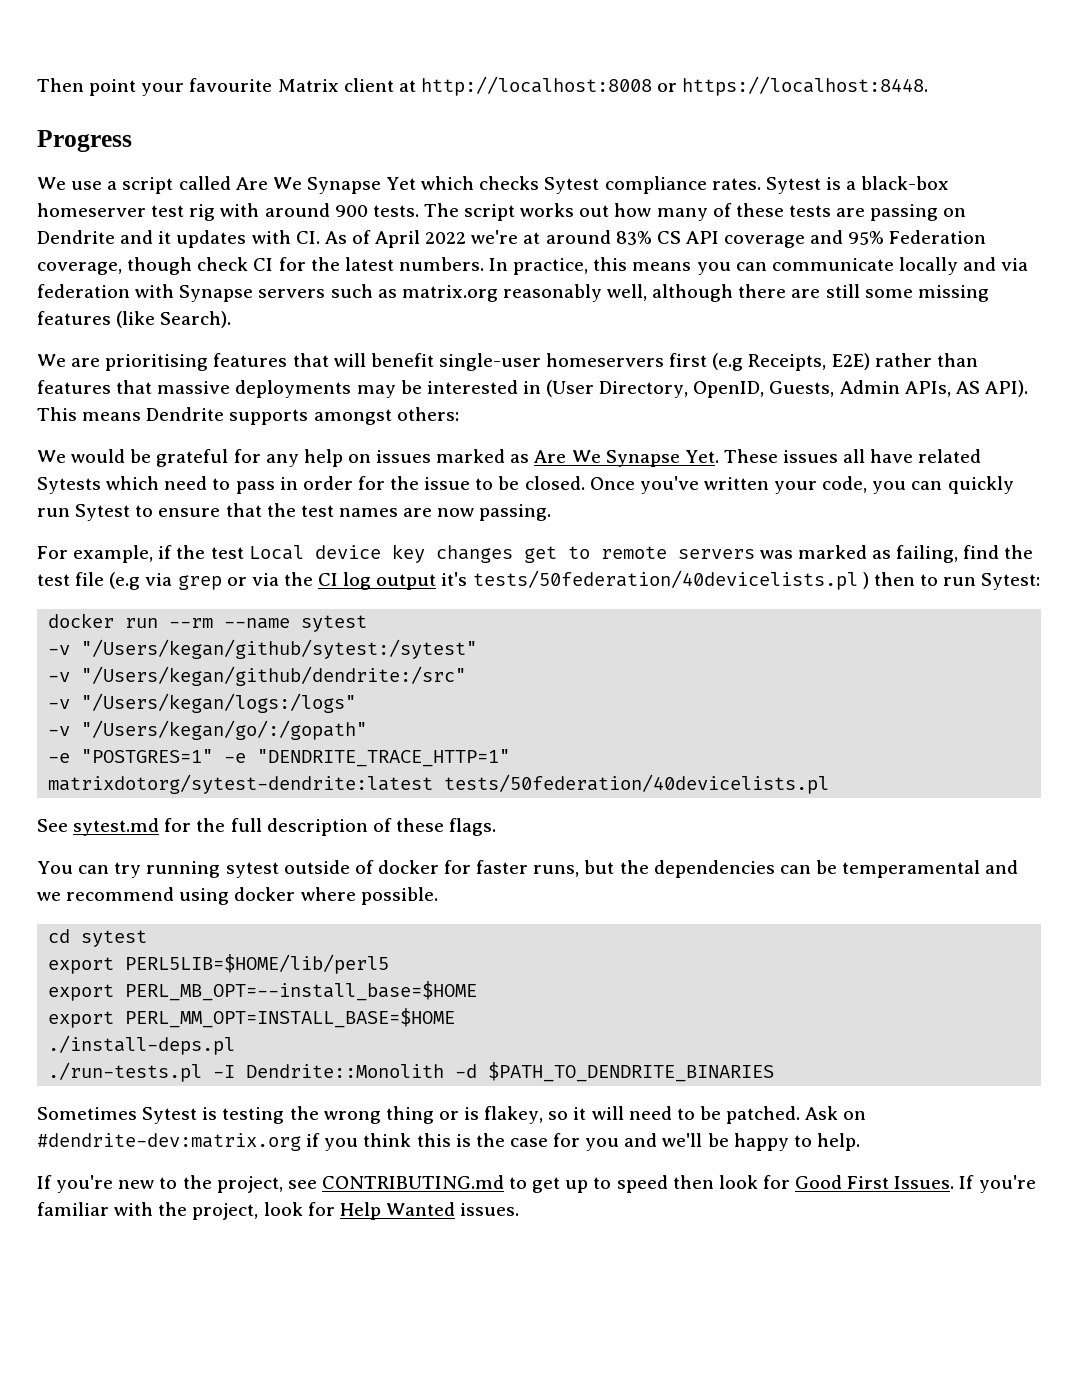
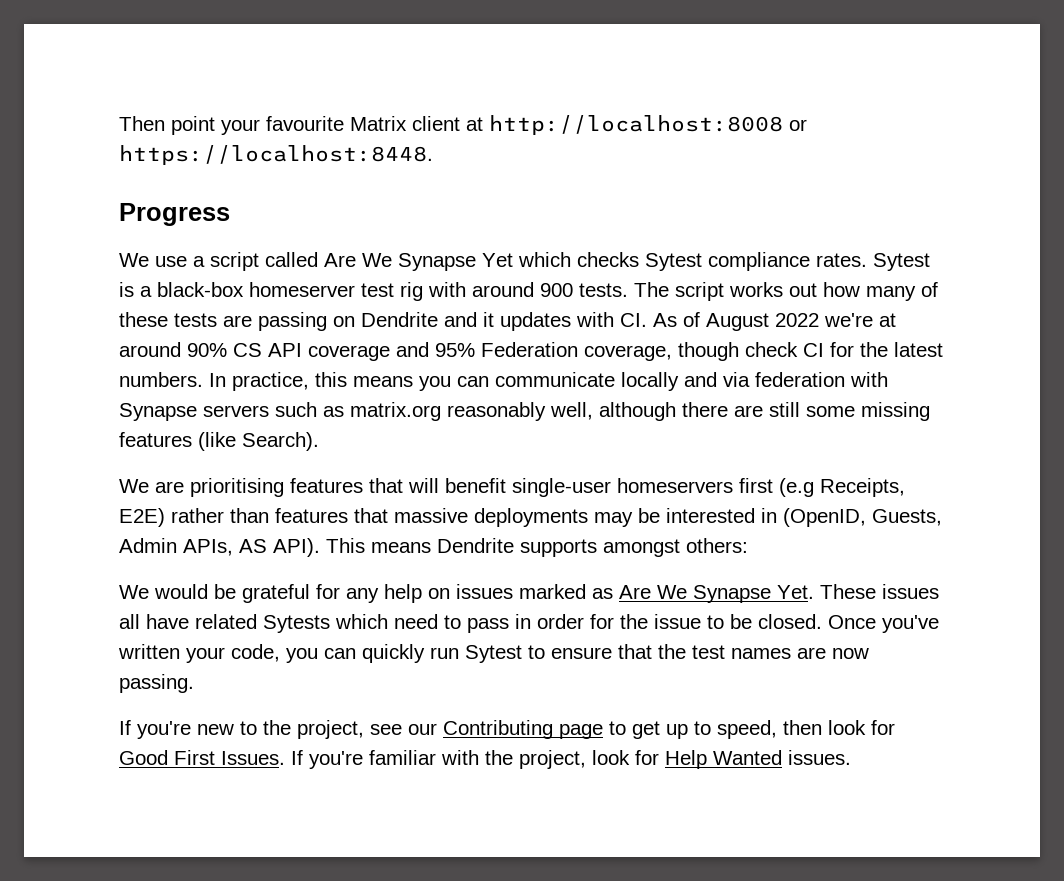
- The script works out how many of these tests are passing on Dendrite and it updates with CI. As of April 2022 we're at around 83% CS API coverage and 95% Federation coverage, though check CI for the latest numbers.
+ The script works out how many of these tests are passing on Dendrite and it updates with CI. As of August 2022 we're at around 90% CS API coverage and 95% Federation coverage, though check CI for the latest numbers.
- We are prioritising features that will benefit single-user homeservers first (e.g Receipts, E2E) rather than features that massive deployments may be interested in (User Directory, OpenID, Guests, Admin APIs, AS API).
+ We are prioritising features that will benefit single-user homeservers first (e.g Receipts, E2E) rather than features that massive deployments may be interested in (OpenID, Guests, Admin APIs, AS API).
- For example, if the test Local device key changes get to remote servers was marked as failing, find the test file (e.g via grep or via the CI log output it's tests/50federation/40devicelists.pl ) then to run Sytest:
- docker run --rm --name sytest
- -v "/Users/kegan/github/sytest:/sytest"
- -v "/Users/kegan/github/dendrite:/src"
- -v "/Users/kegan/logs:/logs"
- -v "/Users/kegan/go/:/gopath"
- -e "POSTGRES=1" -e "DENDRITE_TRACE_HTTP=1"
- matrixdotorg/sytest-dendrite:latest tests/50federation/40devicelists.pl
- See sytest.md for the full description of these flags.
- You can try running sytest outside of docker for faster runs, but the dependencies can be temperamental and we recommend using docker where possible.
- cd sytest
- export PERL5LIB=$HOME/lib/perl5
- export PERL_MB_OPT=--install_base=$HOME
- export PERL_MM_OPT=INSTALL_BASE=$HOME
- ./install-deps.pl
- ./run-tests.pl -I Dendrite::Monolith -d $PATH_TO_DENDRITE_BINARIES
- Sometimes Sytest is testing the wrong thing or is flakey, so it will need to be patched. Ask on #dendrite-dev:matrix.org if you think this is the case for you and we'll be happy to help.
- If you're new to the project, see CONTRIBUTING.md to get up to speed then look for Good First Issues.
+ If you're new to the project, see our Contributing page to get up to speed, then look for Good First Issues.

